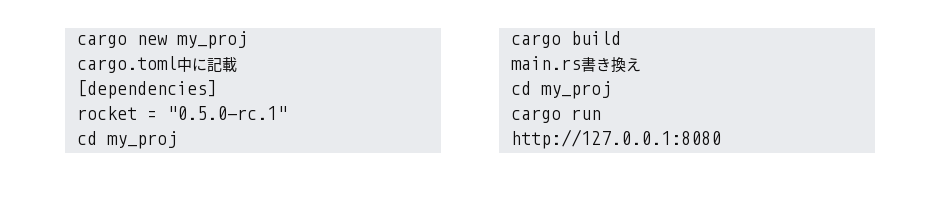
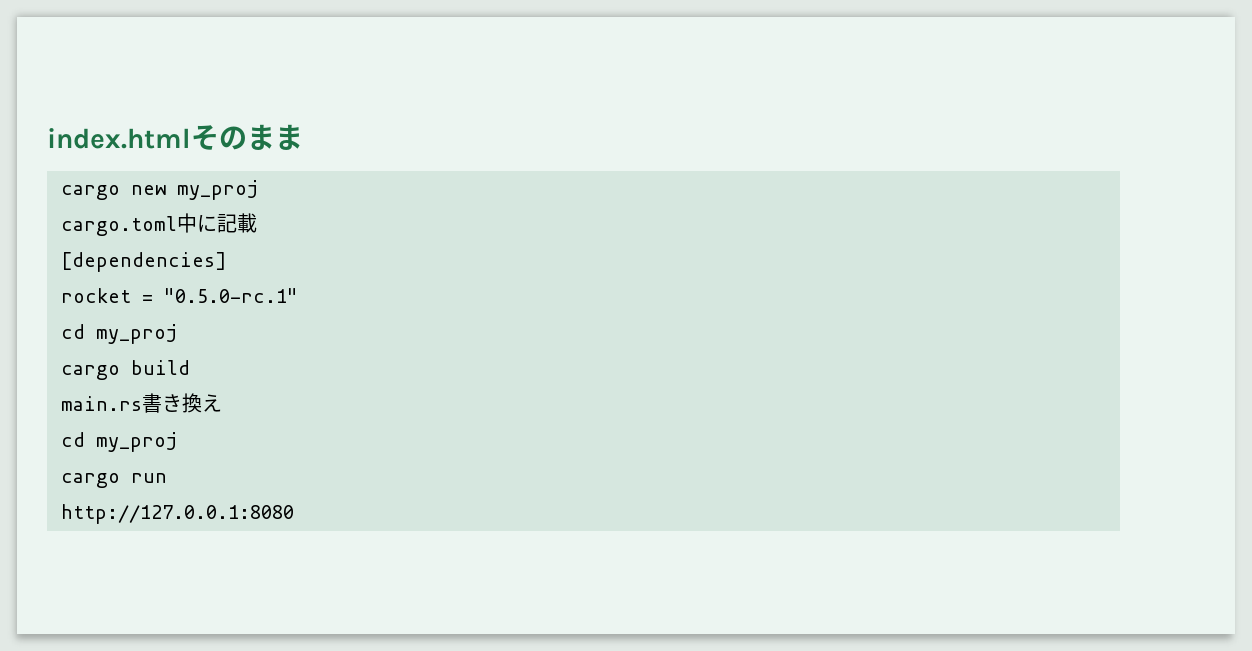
+ index.htmlそのまま

